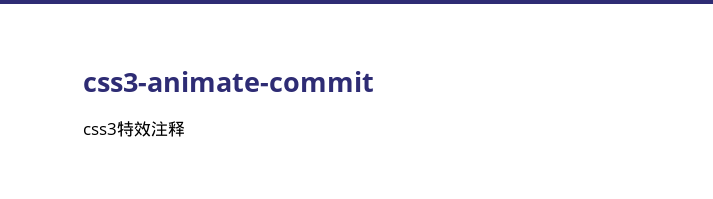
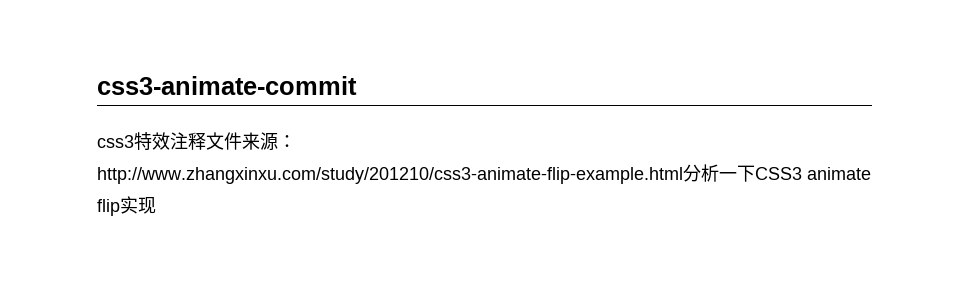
- css3特效注释
+ css3特效注释文件来源：http://www.zhangxinxu.com/study/201210/css3-animate-flip-example.html分析一下CSS3 animate flip实现

